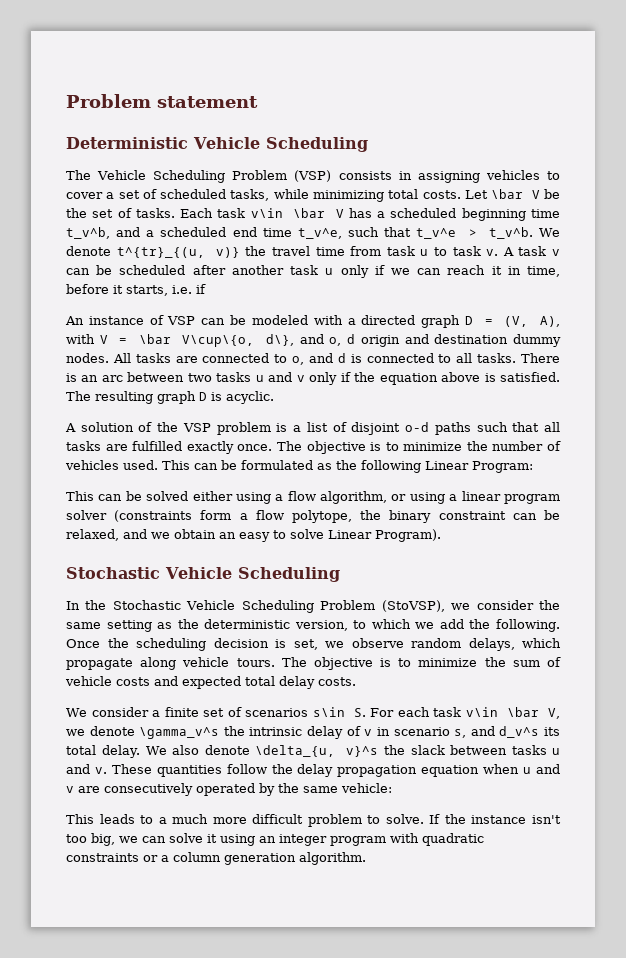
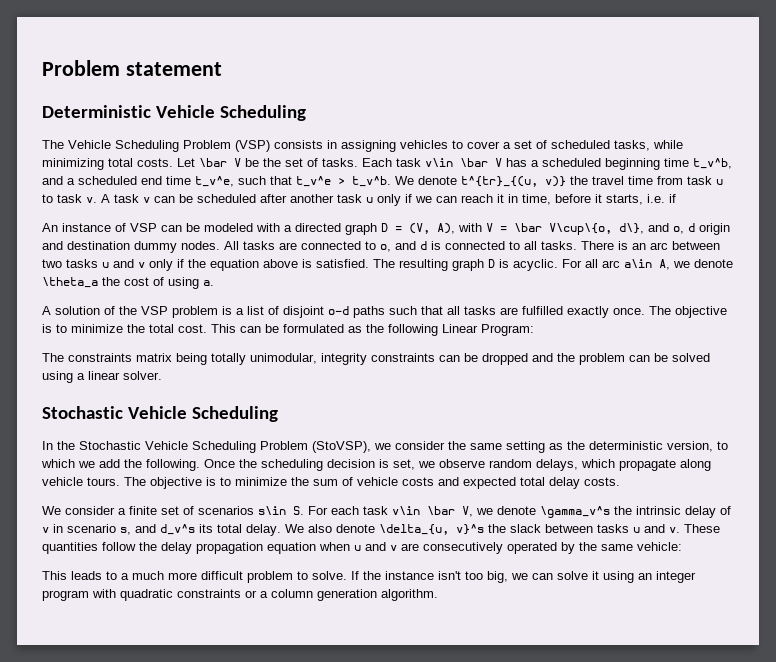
+ For all arc a\in A, we denote \theta_a the cost of using a.
- The objective is to minimize the number of vehicles used.
+ The objective is to minimize the total cost.
- This can be solved either using a flow algorithm, or using a linear program solver (constraints form a flow polytope, the binary constraint can be relaxed, and we obtain an easy to solve Linear Program).
+ The constraints matrix being totally unimodular, integrity constraints can be dropped and the problem can be solved using a linear solver.

